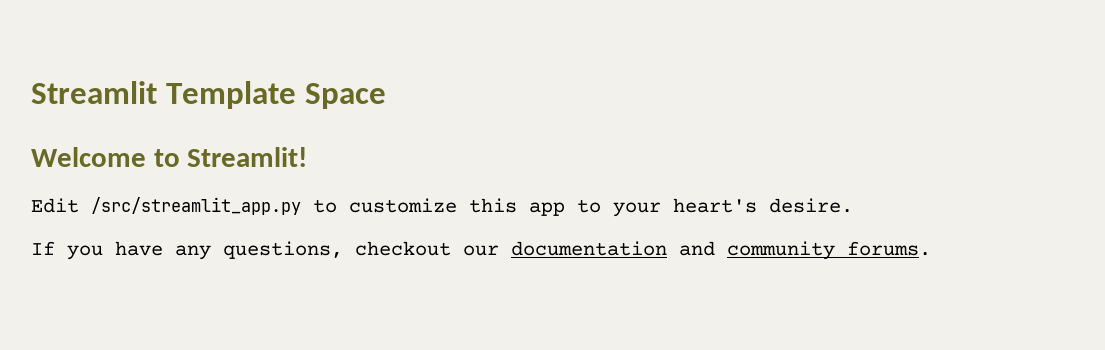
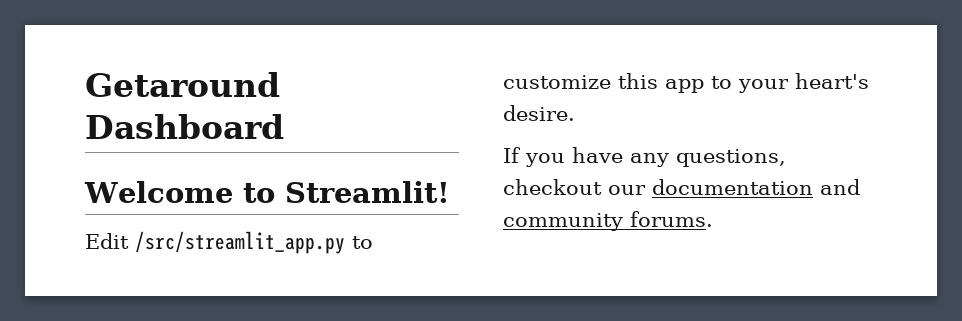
- Streamlit Template Space
+ Getaround Dashboard

